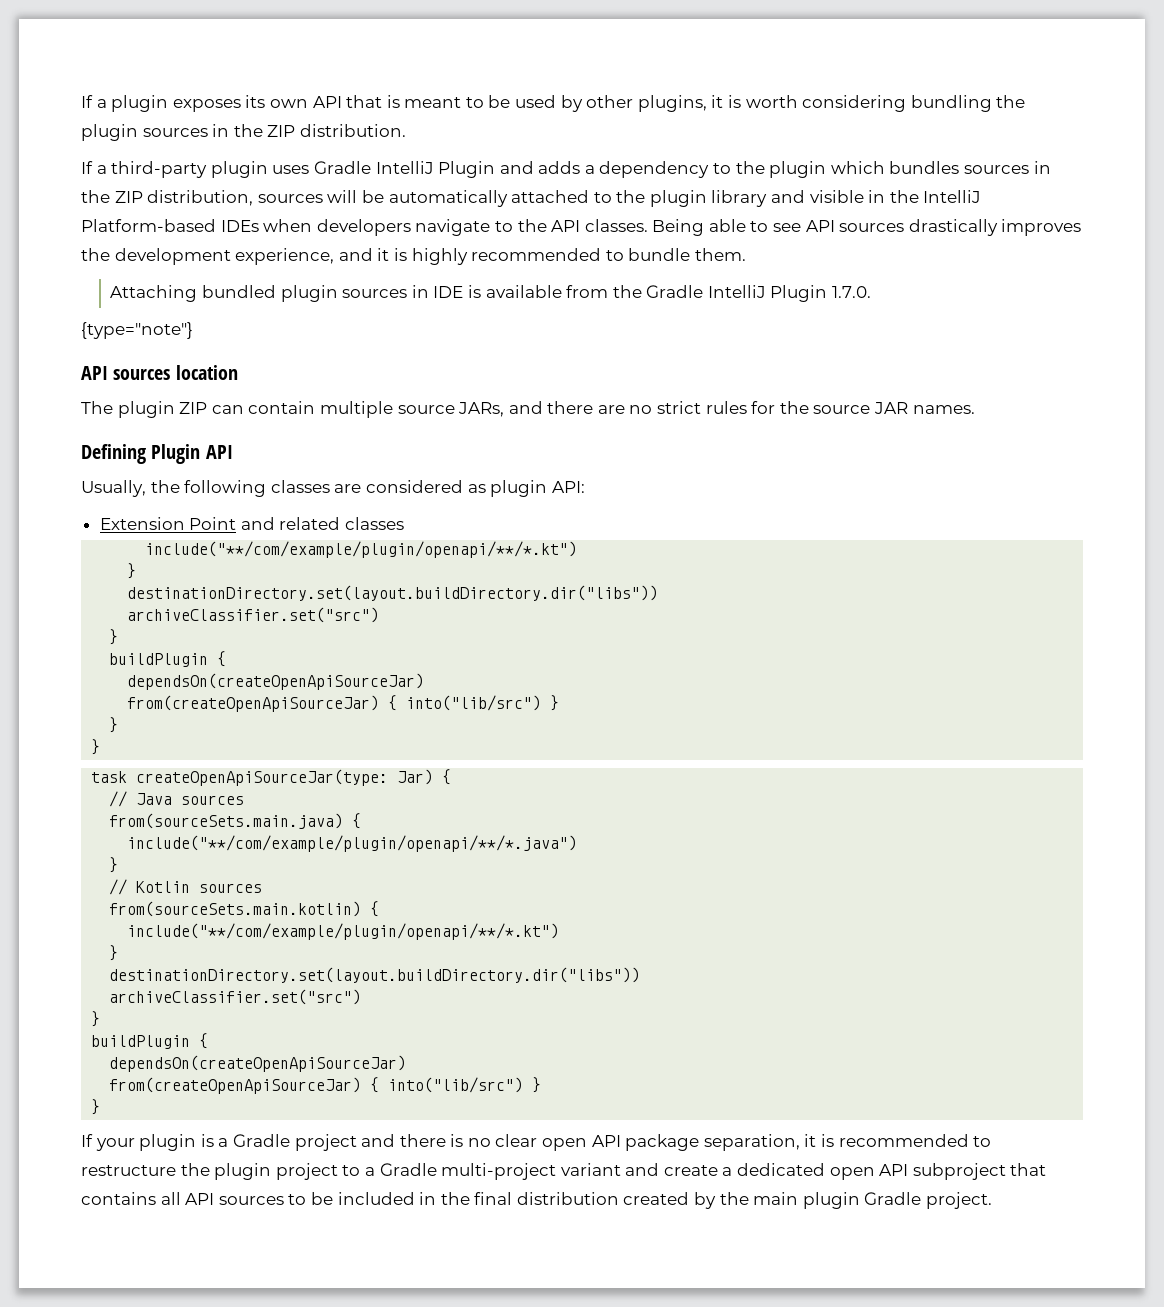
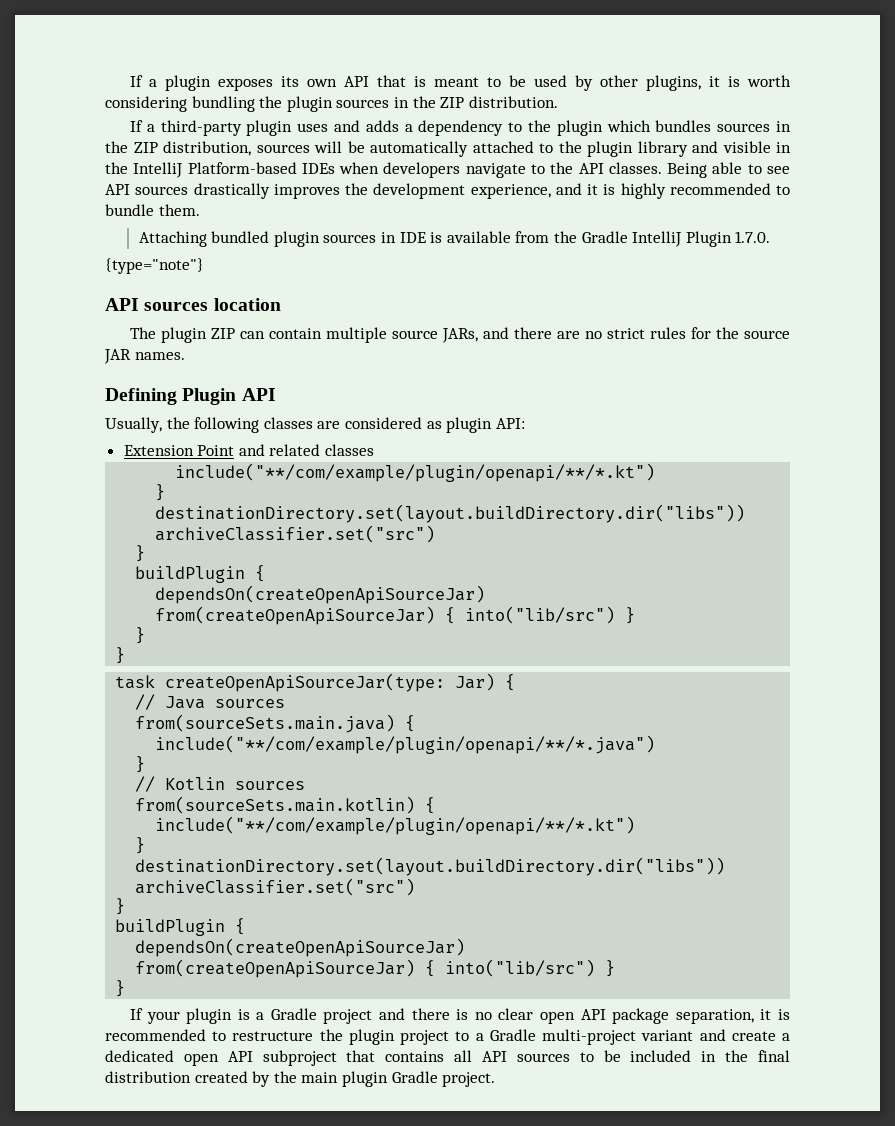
- If a third-party plugin uses Gradle IntelliJ Plugin and adds a dependency to the plugin which bundles sources in the ZIP distribution, sources will be automatically attached to the plugin library and visible in the IntelliJ Platform-based IDEs when developers navigate to the API classes.
+ If a third-party plugin uses and adds a dependency to the plugin which bundles sources in the ZIP distribution, sources will be automatically attached to the plugin library and visible in the IntelliJ Platform-based IDEs when developers navigate to the API classes.

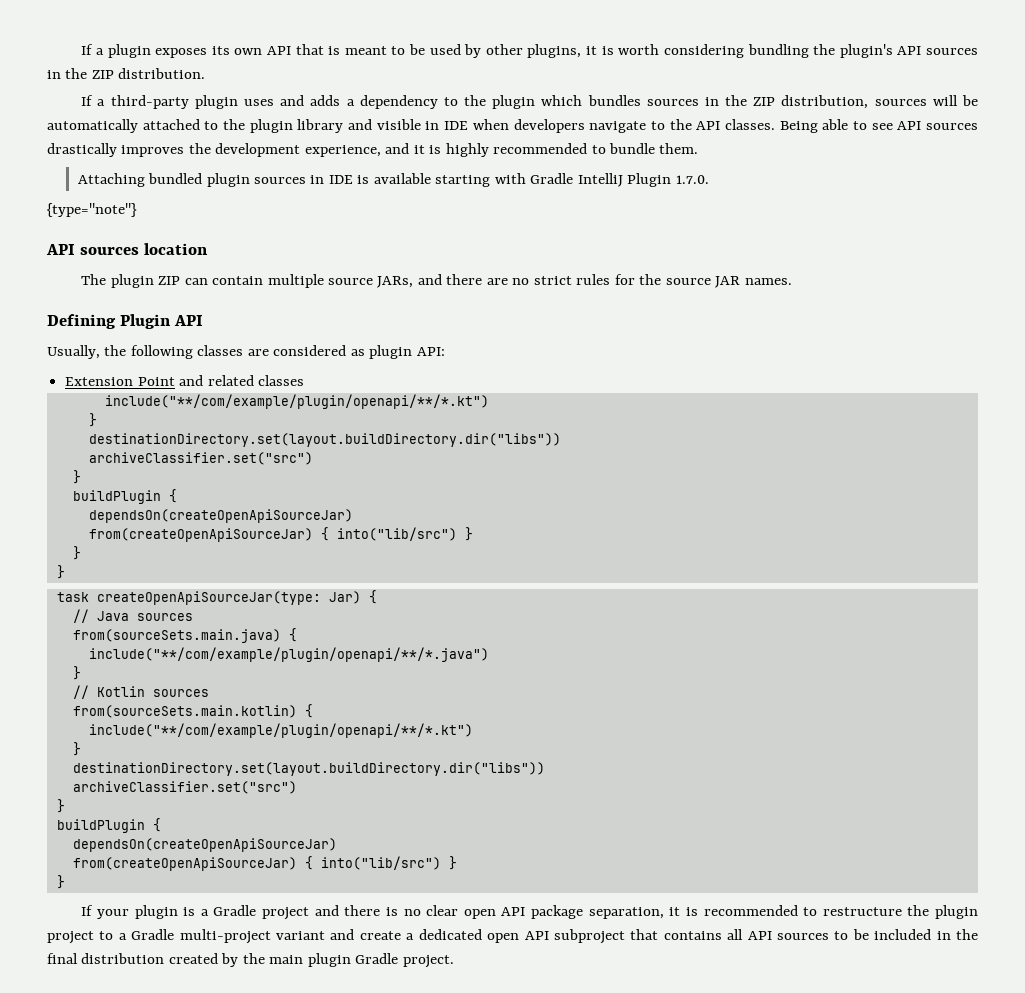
- If a plugin exposes its own API that is meant to be used by other plugins, it is worth considering bundling the plugin sources in the ZIP distribution.
+ If a plugin exposes its own API that is meant to be used by other plugins, it is worth considering bundling the plugin's API sources in the ZIP distribution.
- If a third-party plugin uses and adds a dependency to the plugin which bundles sources in the ZIP distribution, sources will be automatically attached to the plugin library and visible in the IntelliJ Platform-based IDEs when developers navigate to the API classes.
+ If a third-party plugin uses and adds a dependency to the plugin which bundles sources in the ZIP distribution, sources will be automatically attached to the plugin library and visible in IDE when developers navigate to the API classes.
- Attaching bundled plugin sources in IDE is available from the Gradle IntelliJ Plugin 1.7.0.
+ Attaching bundled plugin sources in IDE is available starting with Gradle IntelliJ Plugin 1.7.0.

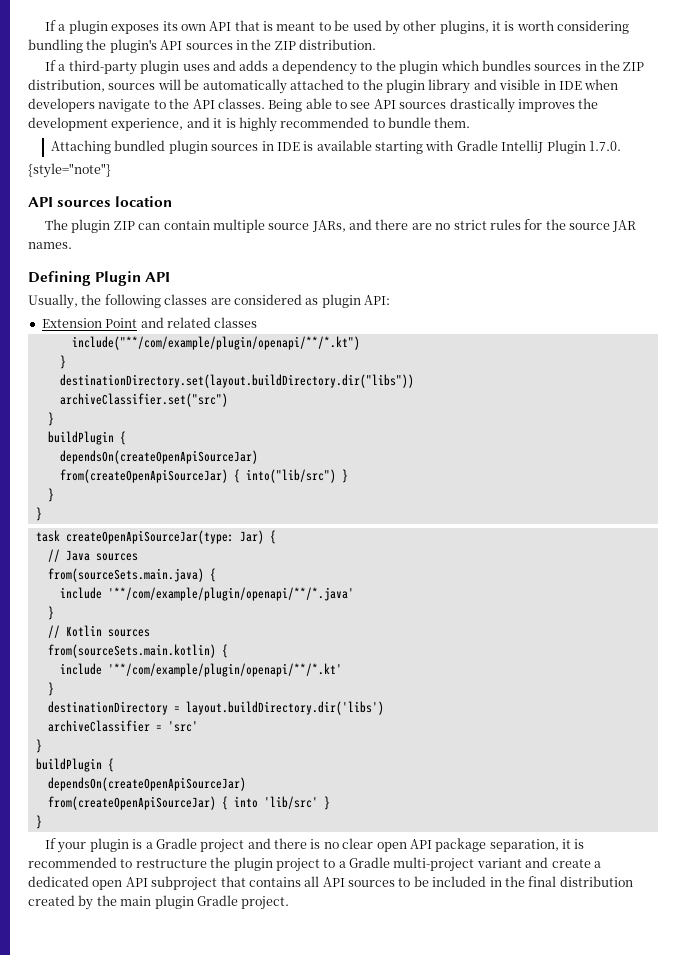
- {type="note"}
+ {style="note"}
- include("**/com/example/plugin/openapi/**/*.java")
+ include '**/com/example/plugin/openapi/**/*.java'
  from(sourceSets.main.kotlin) {
- include("**/com/example/plugin/openapi/**/*.kt")
+ include '**/com/example/plugin/openapi/**/*.kt'
  }
- destinationDirectory.set(layout.buildDirectory.dir("libs"))
- archiveClassifier.set("src")
+ destinationDirectory = layout.buildDirectory.dir('libs')
+ archiveClassifier = 'src'
  }
  buildPlugin {
  dependsOn(createOpenApiSourceJar)
- from(createOpenApiSourceJar) { into("lib/src") }
+ from(createOpenApiSourceJar) { into 'lib/src' }

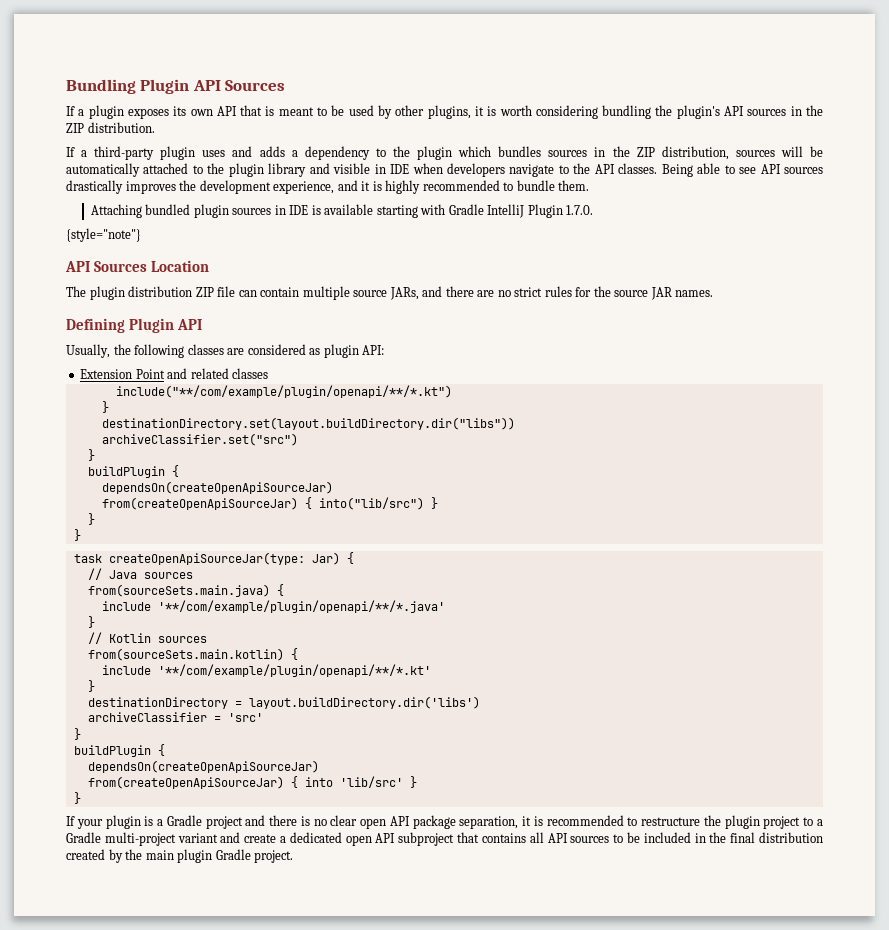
+ Bundling Plugin API Sources
- API sources location
+ API Sources Location
- The plugin ZIP can contain multiple source JARs, and there are no strict rules for the source JAR names.
+ The plugin distribution ZIP file can contain multiple source JARs, and there are no strict rules for the source JAR names.

